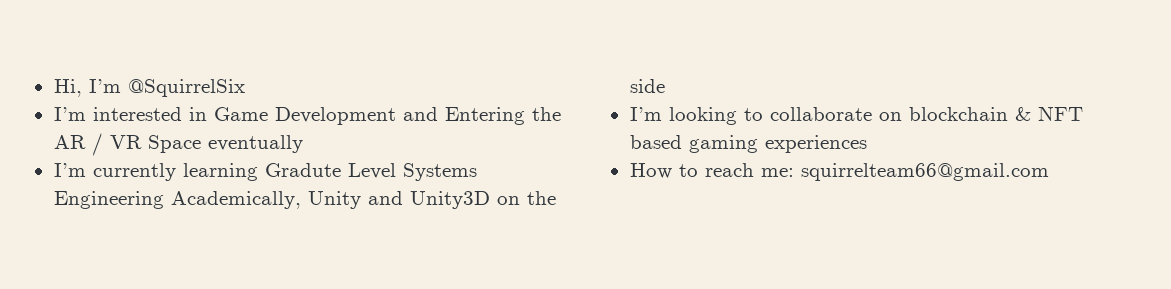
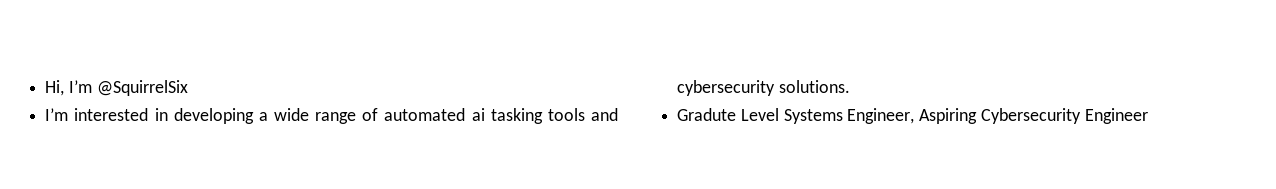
- I’m interested in Game Development and Entering the AR / VR Space eventually
- I’m currently learning Gradute Level Systems Engineering Academically, Unity and Unity3D on the side
- I’m looking to collaborate on blockchain & NFT based gaming experiences
- How to reach me: squirrelteam66@gmail.com
+ I’m interested in developing a wide range of automated ai tasking tools and cybersecurity solutions.
+ Gradute Level Systems Engineer, Aspiring Cybersecurity Engineer

